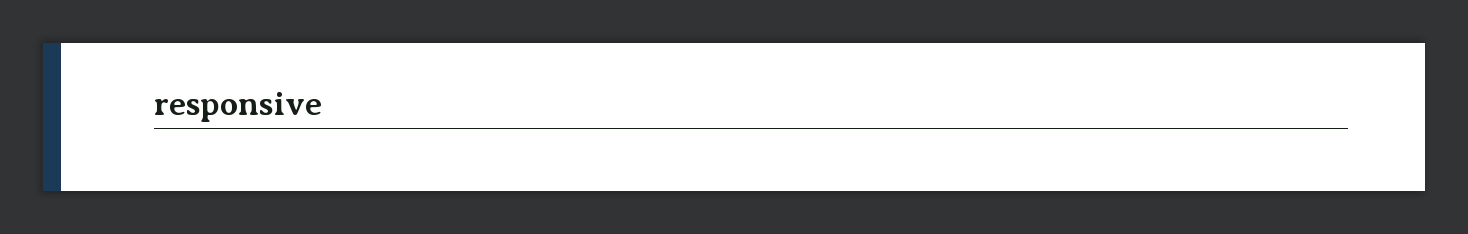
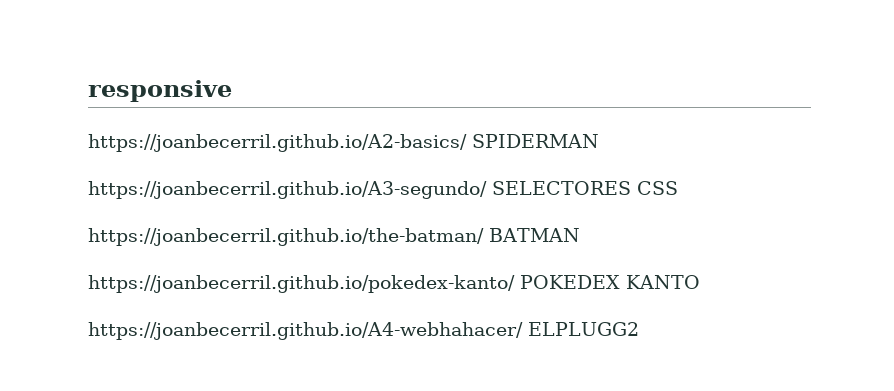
+ https://joanbecerril.github.io/A2-basics/ SPIDERMAN
+ https://joanbecerril.github.io/A3-segundo/ SELECTORES CSS
+ https://joanbecerril.github.io/the-batman/ BATMAN
+ https://joanbecerril.github.io/pokedex-kanto/ POKEDEX KANTO
+ https://joanbecerril.github.io/A4-webhahacer/ ELPLUGG2

